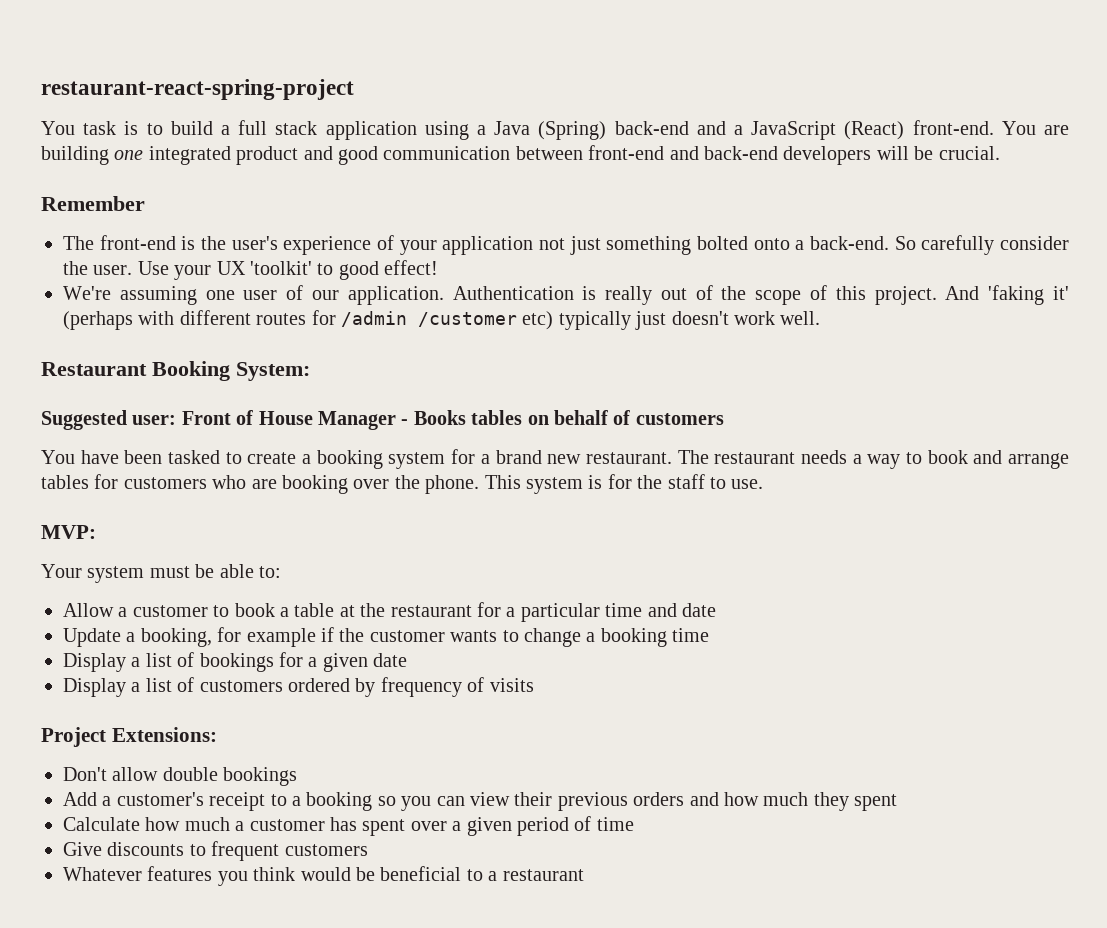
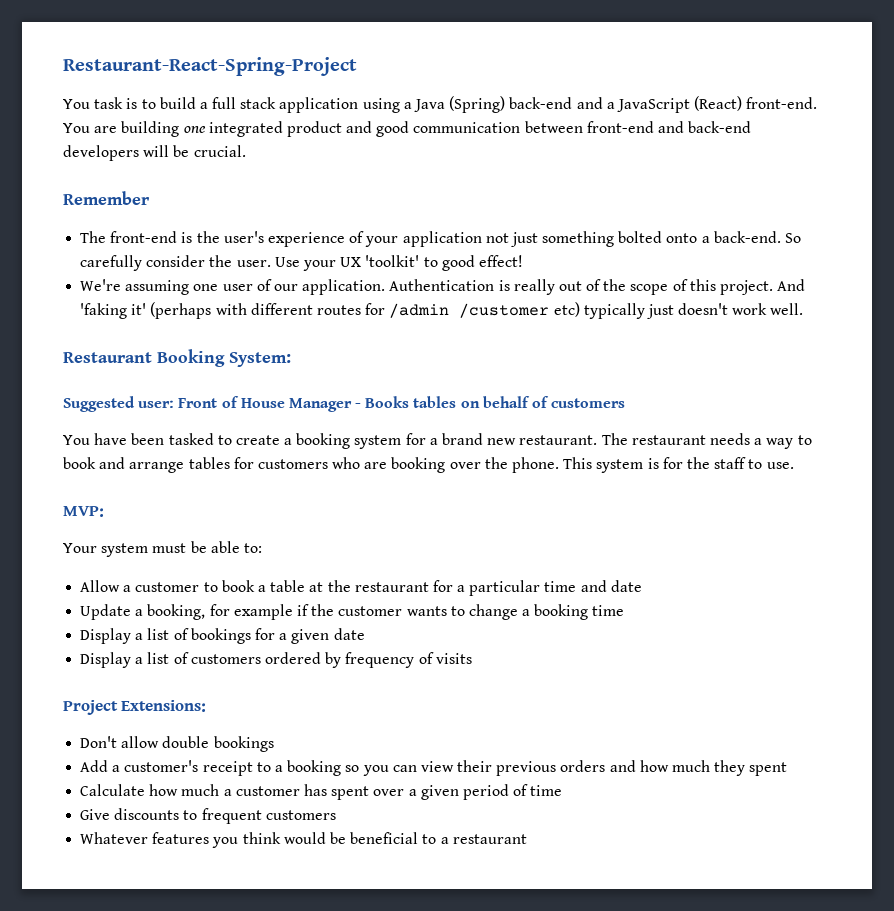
- restaurant-react-spring-project
+ Restaurant-React-Spring-Project

